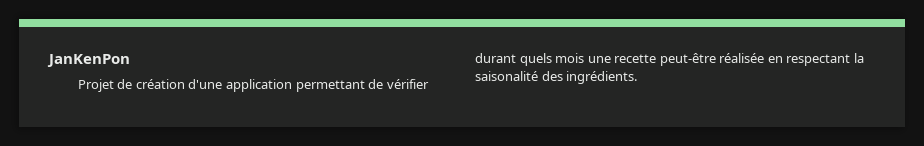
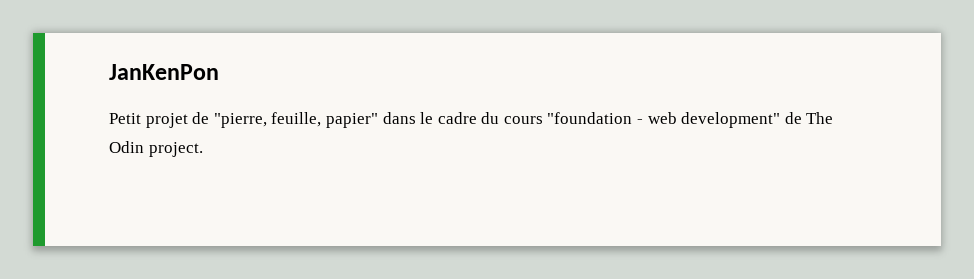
- Projet de création d'une application permettant de vérifier durant quels mois une recette peut-être réalisée en respectant la saisonalité des ingrédients.
+ Petit projet de "pierre, feuille, papier" dans le cadre du cours "foundation - web development" de The Odin project.

